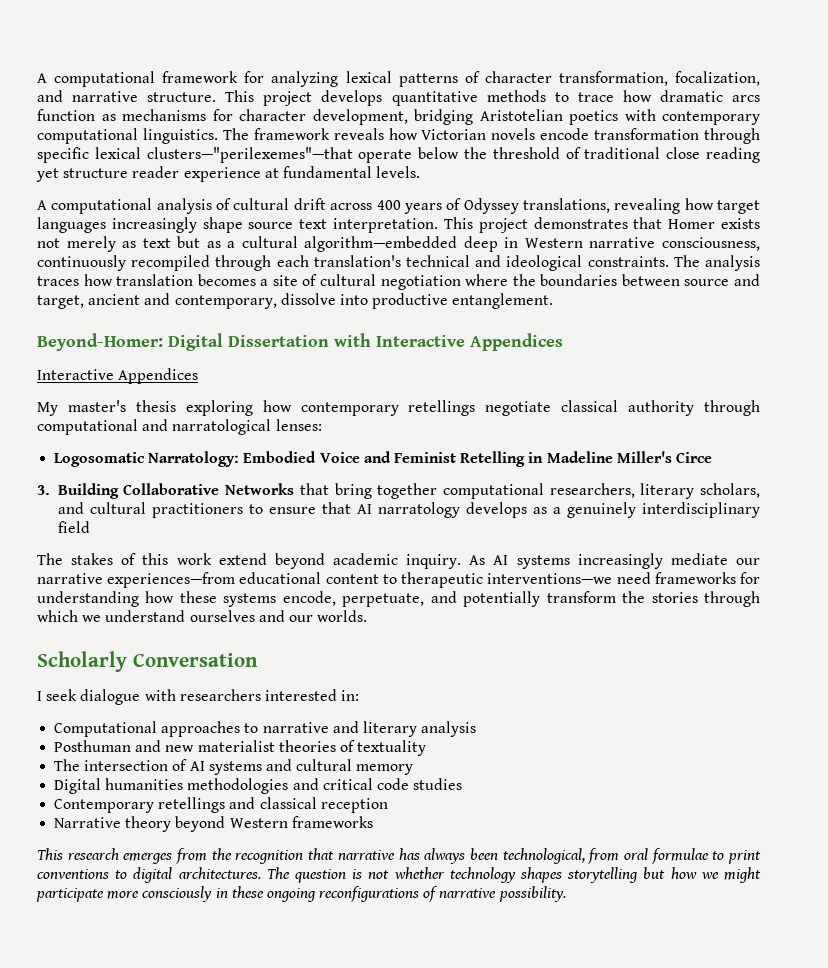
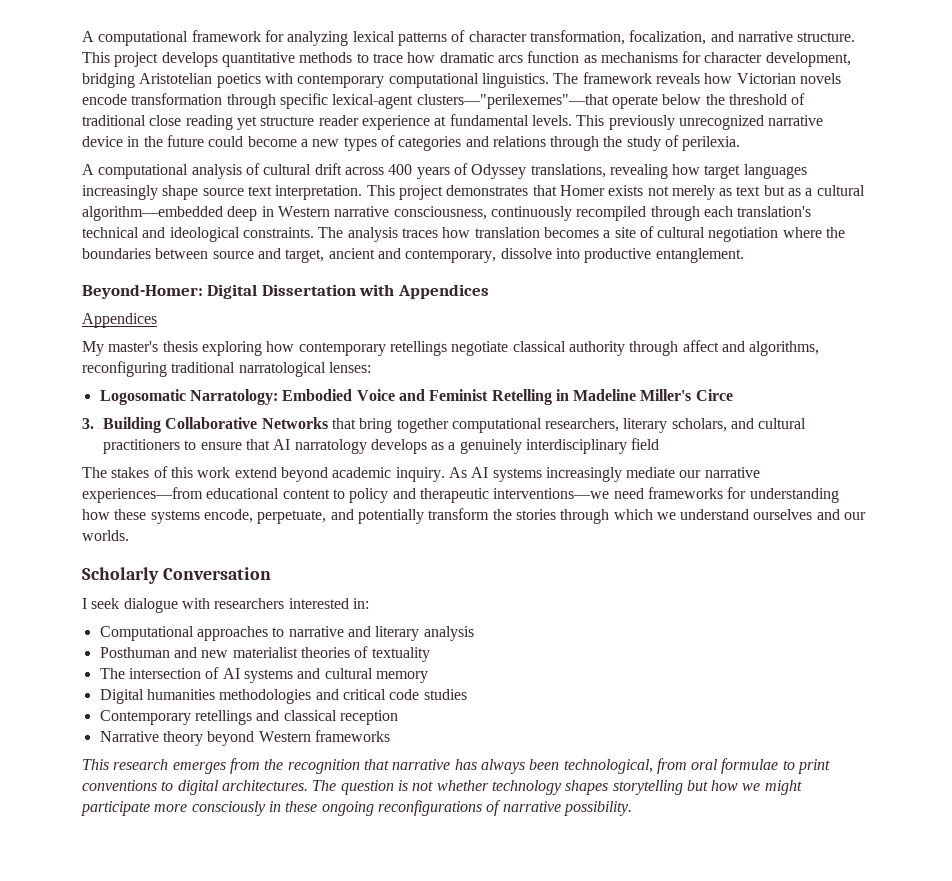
- The framework reveals how Victorian novels encode transformation through specific lexical clusters—"perilexemes"—that operate below the threshold of traditional close reading yet structure reader experience at fundamental levels.
+ The framework reveals how Victorian novels encode transformation through specific lexical-agent clusters—"perilexemes"—that operate below the threshold of traditional close reading yet structure reader experience at fundamental levels. This previously unrecognized narrative device in the future could become a new types of categories and relations through the study of perilexia.
- Beyond-Homer: Digital Dissertation with Interactive Appendices
- Interactive Appendices
+ Beyond-Homer: Digital Dissertation with Appendices
+ Appendices
- My master's thesis exploring how contemporary retellings negotiate classical authority through computational and narratological lenses:
+ My master's thesis exploring how contemporary retellings negotiate classical authority through affect and algorithms, reconfiguring traditional narratological lenses:
- As AI systems increasingly mediate our narrative experiences—from educational content to therapeutic interventions—we need frameworks for understanding how these systems encode, perpetuate, and potentially transform the stories through which we understand ourselves and our worlds.
+ As AI systems increasingly mediate our narrative experiences—from educational content to policy and therapeutic interventions—we need frameworks for understanding how these systems encode, perpetuate, and potentially transform the stories through which we understand ourselves and our worlds.

